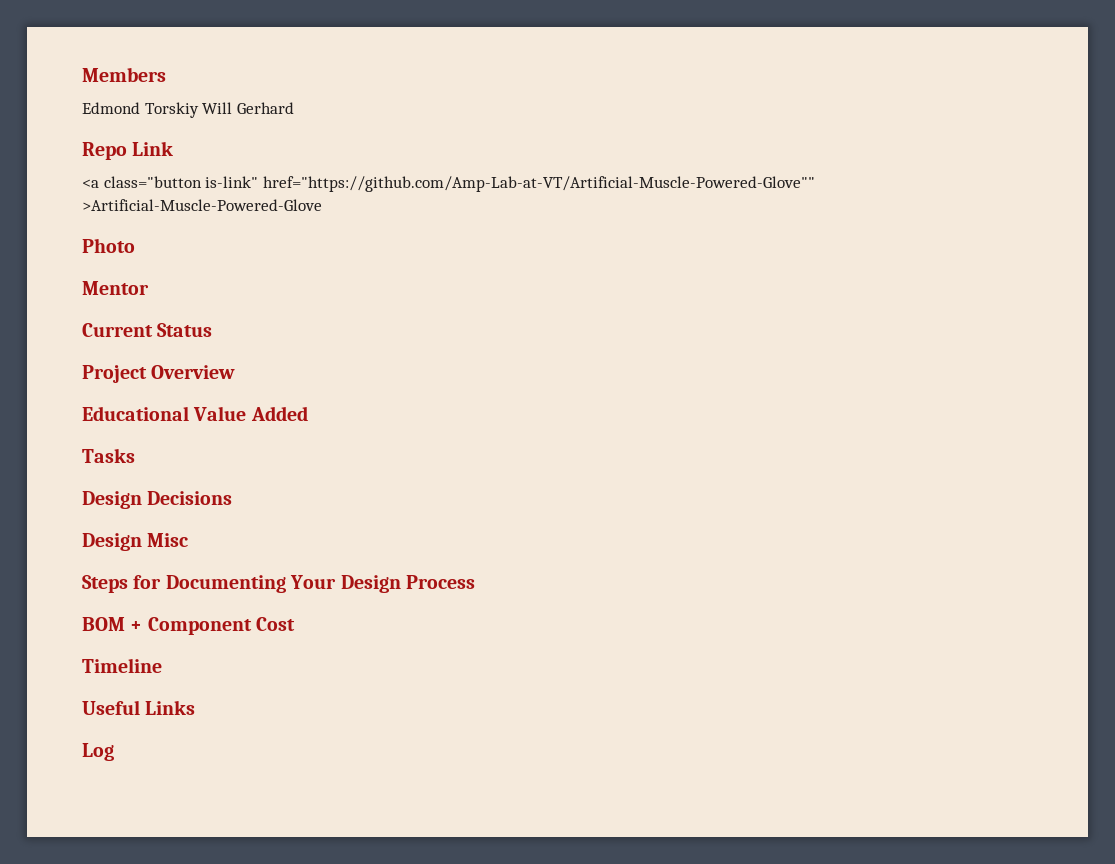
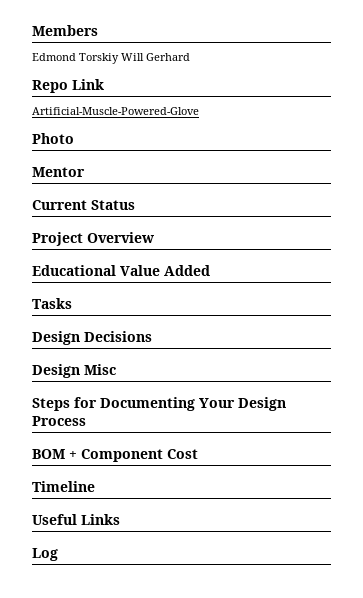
- <a class="button is-link" href="https://github.com/Amp-Lab-at-VT/Artificial-Muscle-Powered-Glove"" >Artificial-Muscle-Powered-Glove
+ Artificial-Muscle-Powered-Glove

